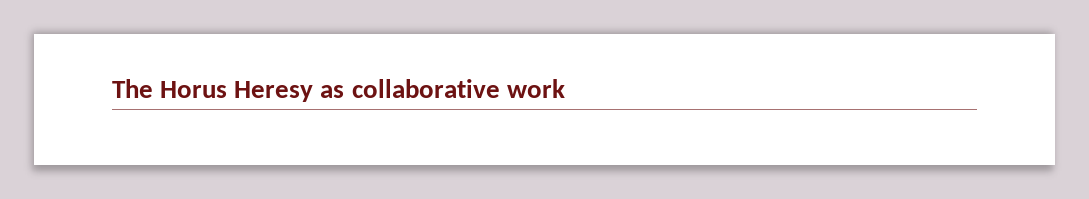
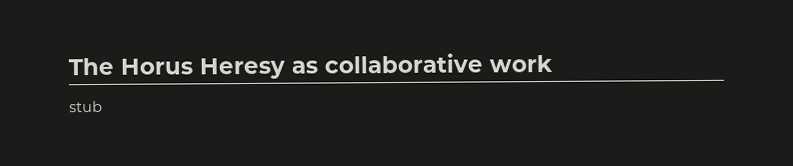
+ stub

